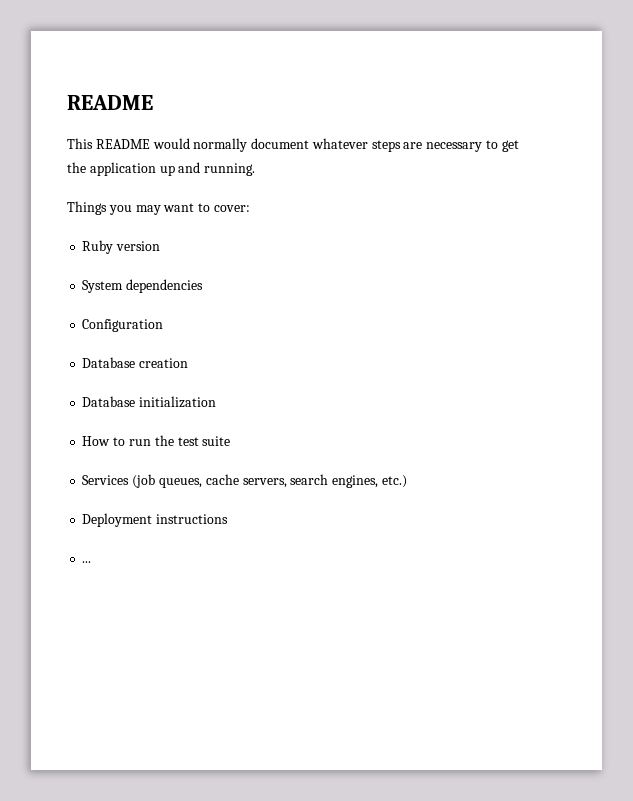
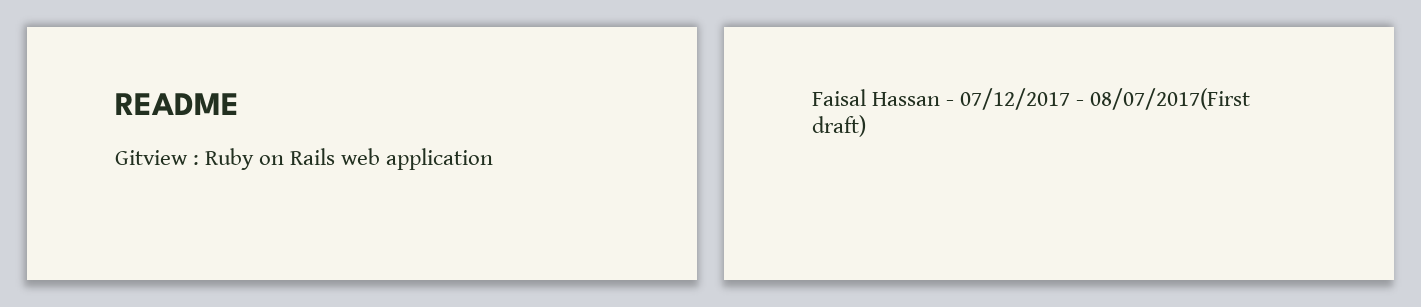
- This README would normally document whatever steps are necessary to get the application up and running.
- Things you may want to cover:
- Ruby version
- System dependencies
- Configuration
- Database creation
- Database initialization
- How to run the test suite
- Services (job queues, cache servers, search engines, etc.)
- Deployment instructions
- ...
+ Gitview : Ruby on Rails web application
+ Faisal Hassan - 07/12/2017 - 08/07/2017(First draft)

